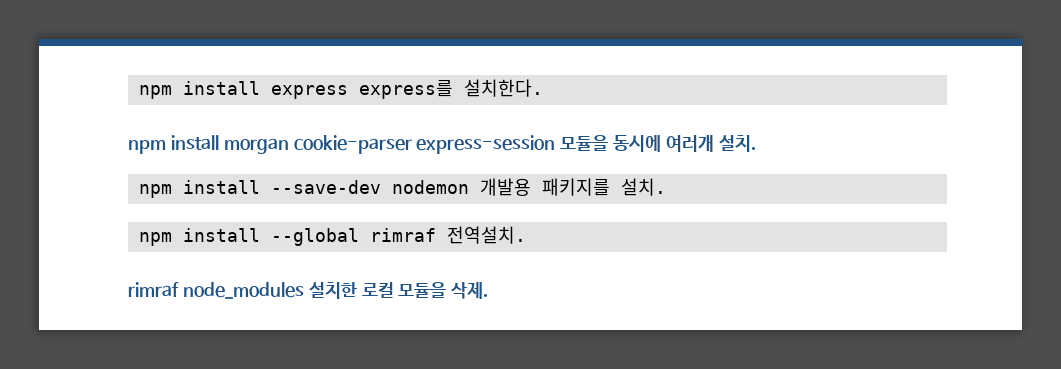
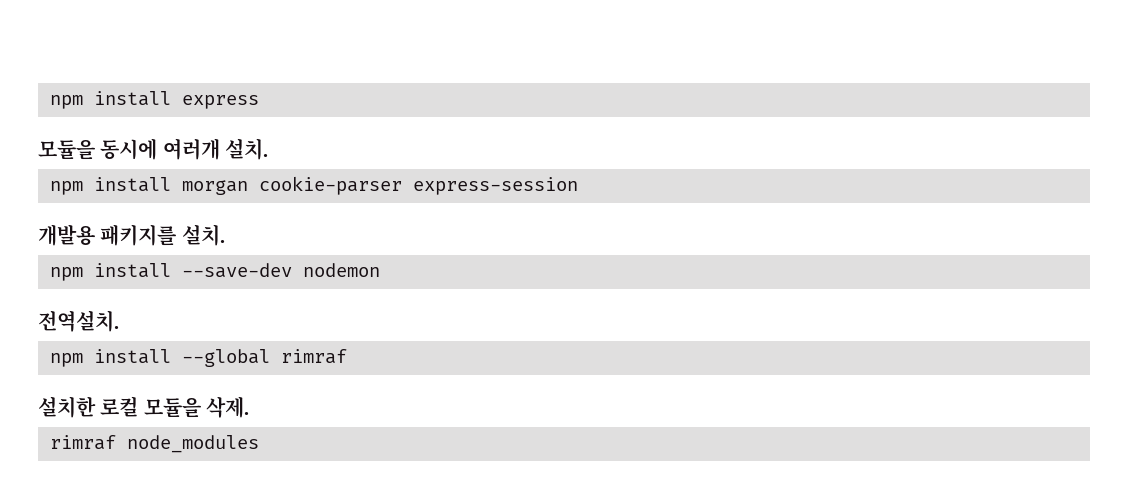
- npm install express express를 설치한다.
- npm install morgan cookie-parser express-session 모듈을 동시에 여러개 설치.
+ npm install express
+ 모듈을 동시에 여러개 설치.
- npm install --save-dev nodemon 개발용 패키지를 설치.
+ npm install morgan cookie-parser express-session
+ 개발용 패키지를 설치.
+ npm install --save-dev nodemon
+ 전역설치.
- npm install --global rimraf 전역설치.
- rimraf node_modules 설치한 로컬 모듈을 삭제.
+ npm install --global rimraf
+ 설치한 로컬 모듈을 삭제.
+ rimraf node_modules

